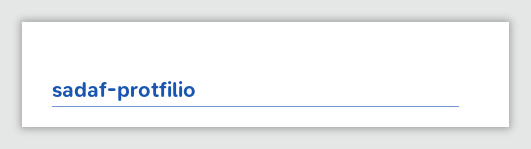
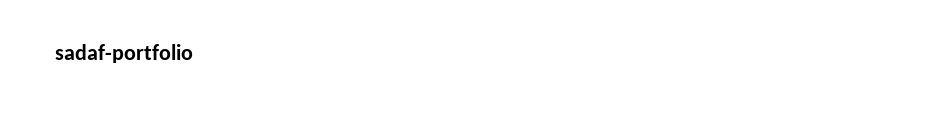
- sadaf-protfilio
+ sadaf-portfolio

